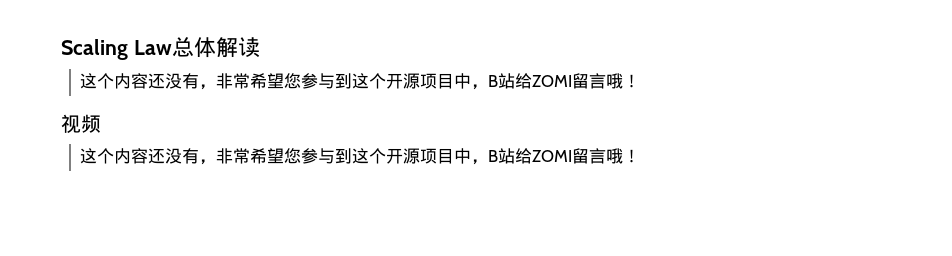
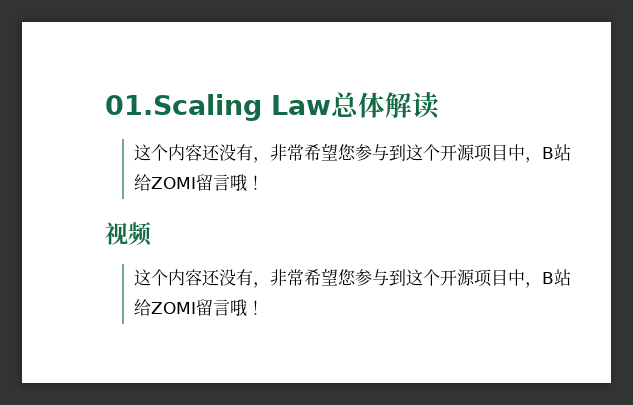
- Scaling Law总体解读
+ 01.Scaling Law总体解读

